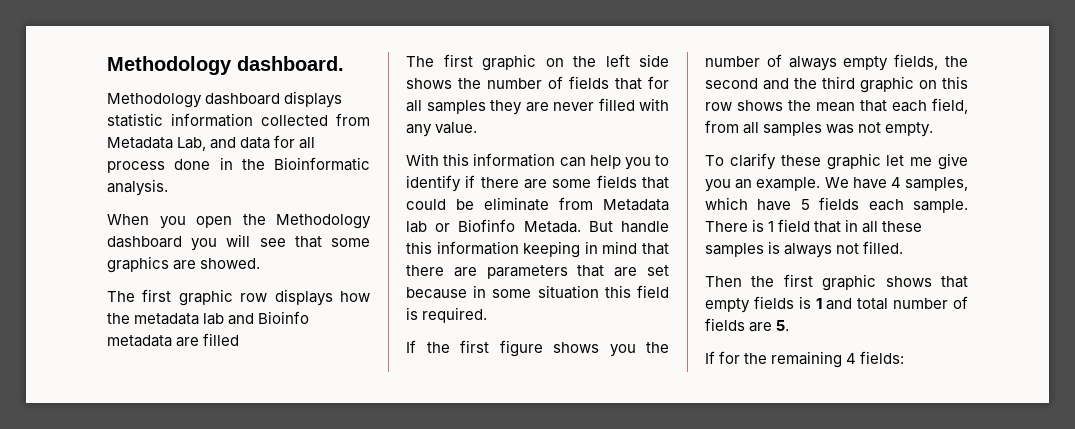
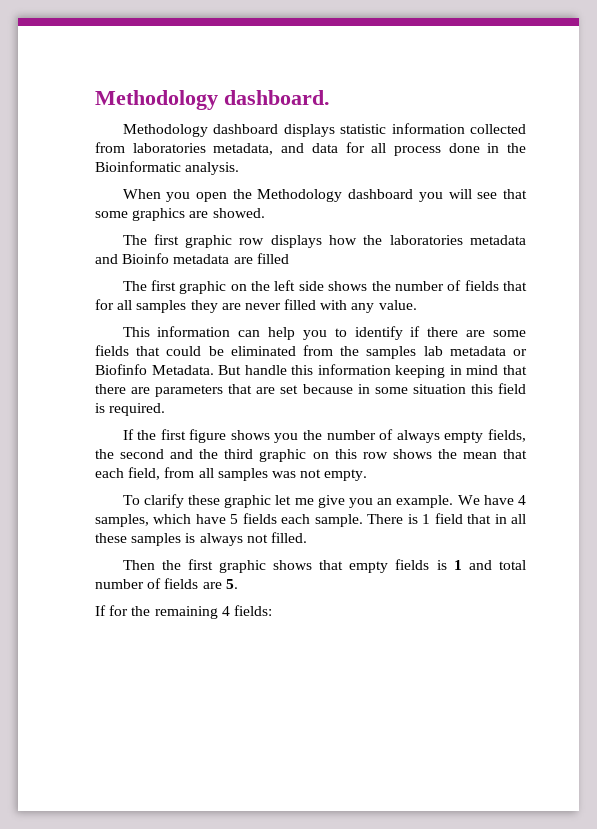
- Methodology dashboard displays statistic information collected from Metadata Lab, and data for all process done in the Bioinformatic analysis.
+ Methodology dashboard displays statistic information collected from laboratories metadata, and data for all process done in the Bioinformatic analysis.
- The first graphic row displays how the metadata lab and Bioinfo metadata are filled
+ The first graphic row displays how the laboratories metadata and Bioinfo metadata are filled
- With this information can help you to identify if there are some fields that could be eliminate from Metadata lab or Biofinfo Metada.
+ This information can help you to identify if there are some fields that could be eliminated from the samples lab metadata or Biofinfo Metadata.

